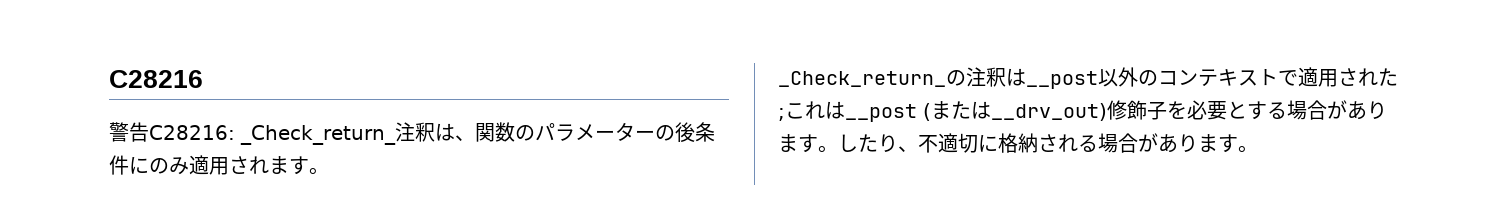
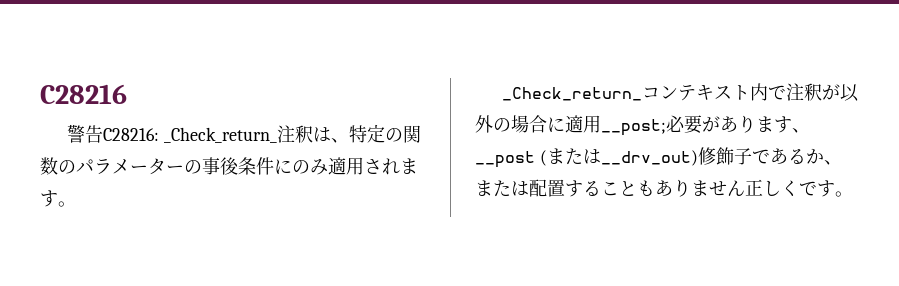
- 警告C28216: _Check_return_注釈は、関数のパラメーターの後条件にのみ適用されます。
+ 警告C28216: _Check_return_注釈は、特定の関数のパラメーターの事後条件にのみ適用されます。
- _Check_return_の注釈は__post以外のコンテキストで適用された;これは__post (または__drv_out)修飾子を必要とする場合があります。したり、不適切に格納される場合があります。
+ _Check_return_コンテキスト内で注釈が以外の場合に適用__post;必要があります、__post (または__drv_out)修飾子であるか、または配置することもありません正しくです。

